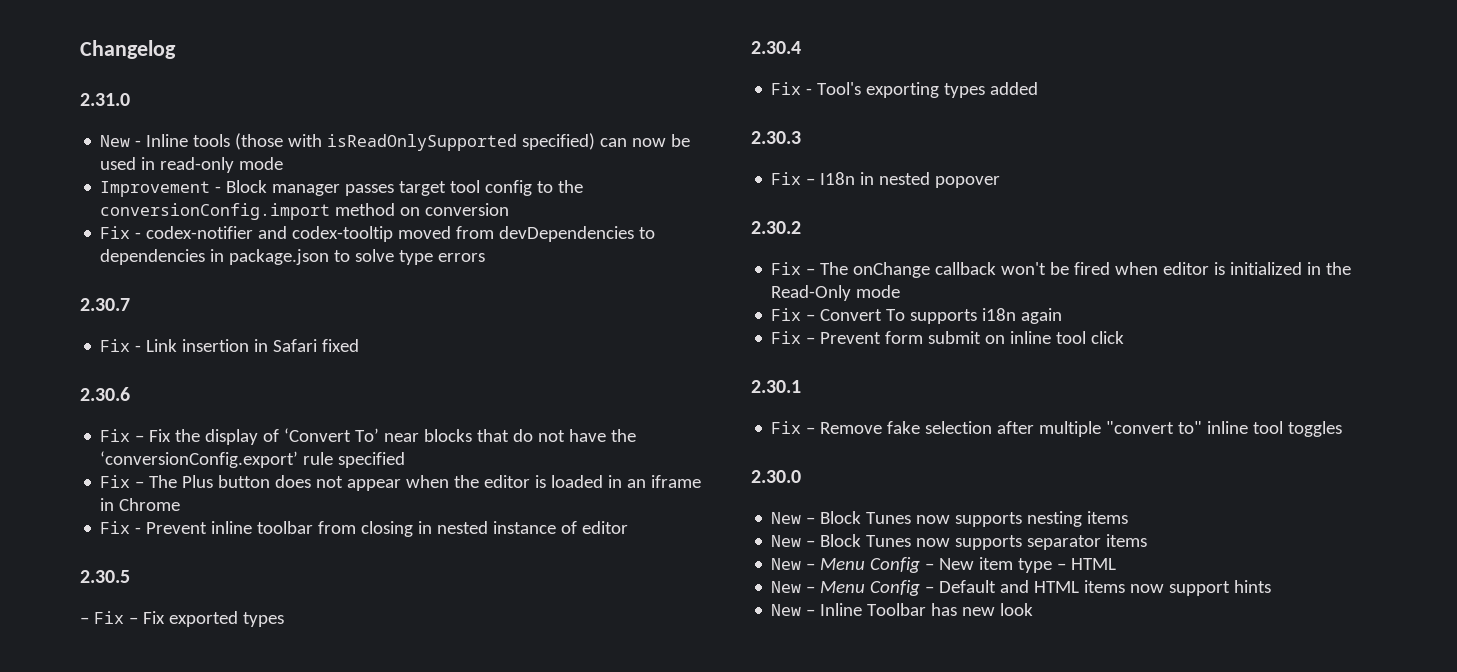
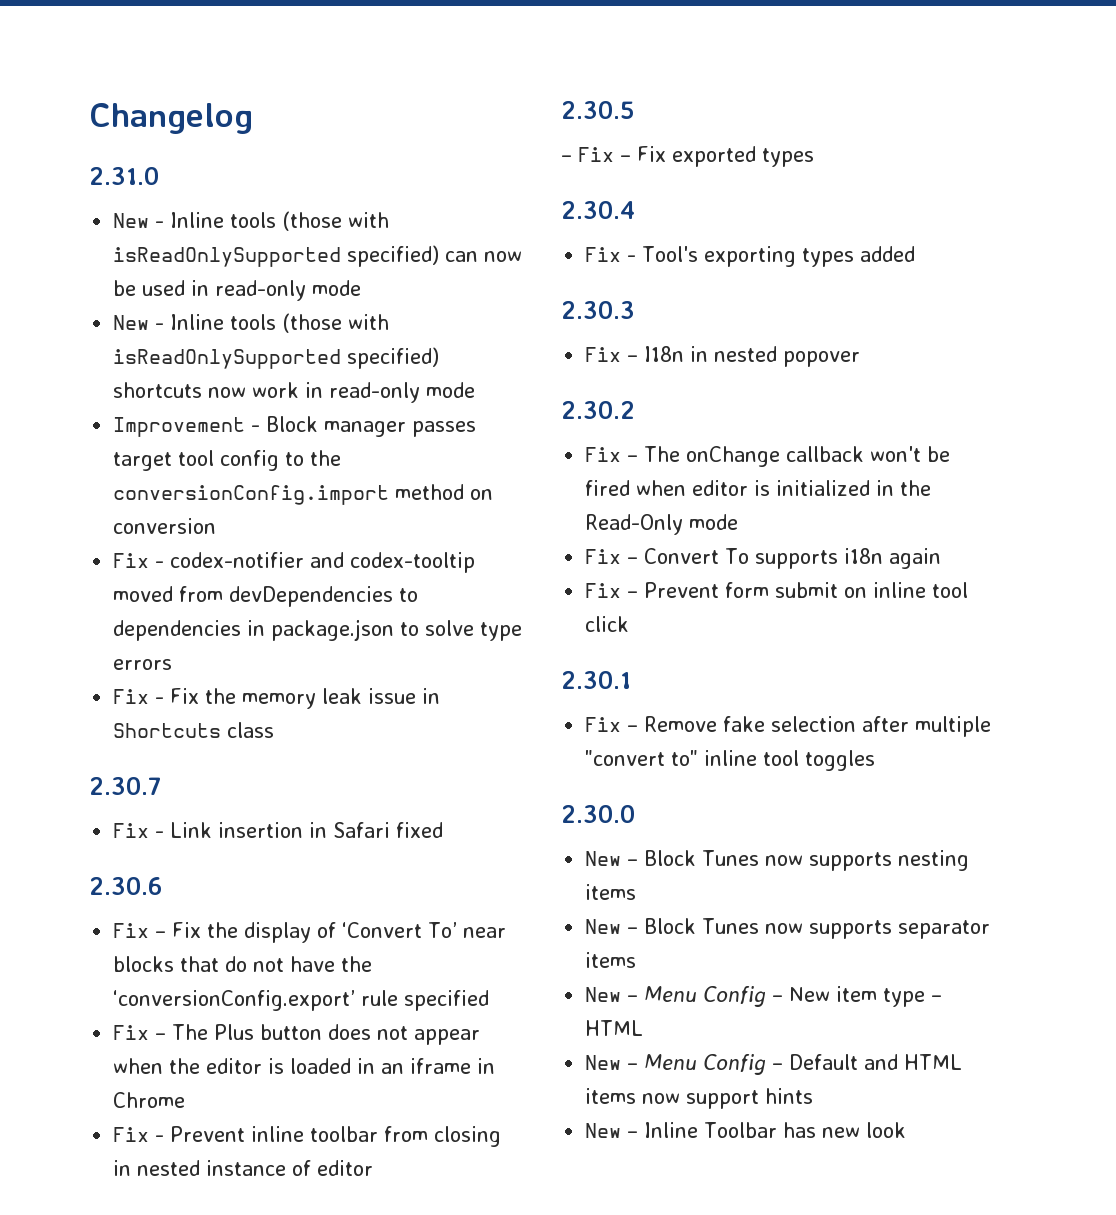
+ New - Inline tools (those with isReadOnlySupported specified) shortcuts now work in read-only mode
+ Fix - Fix the memory leak issue in Shortcuts class

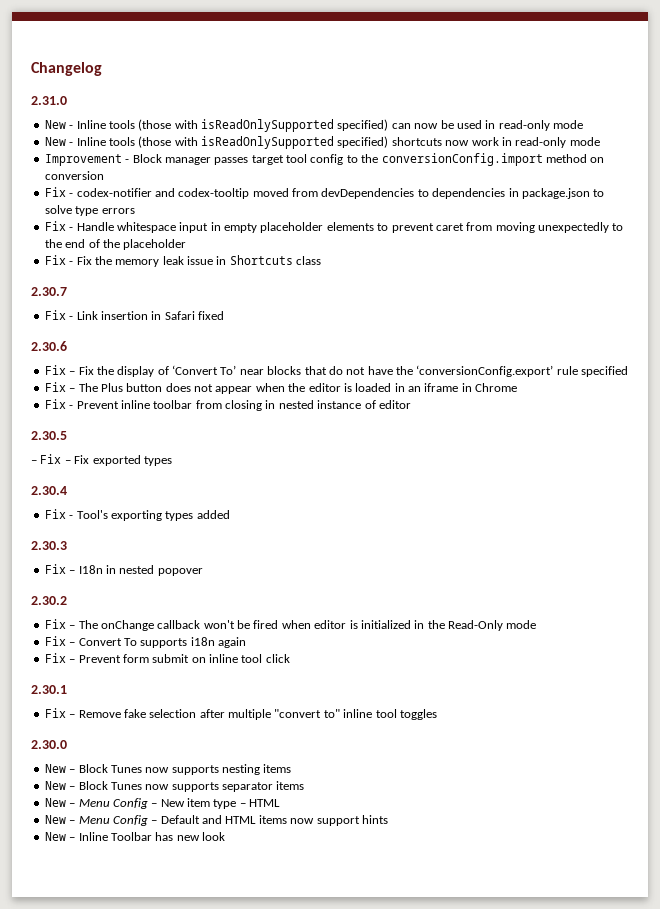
+ Fix - Handle whitespace input in empty placeholder elements to prevent caret from moving unexpectedly to the end of the placeholder

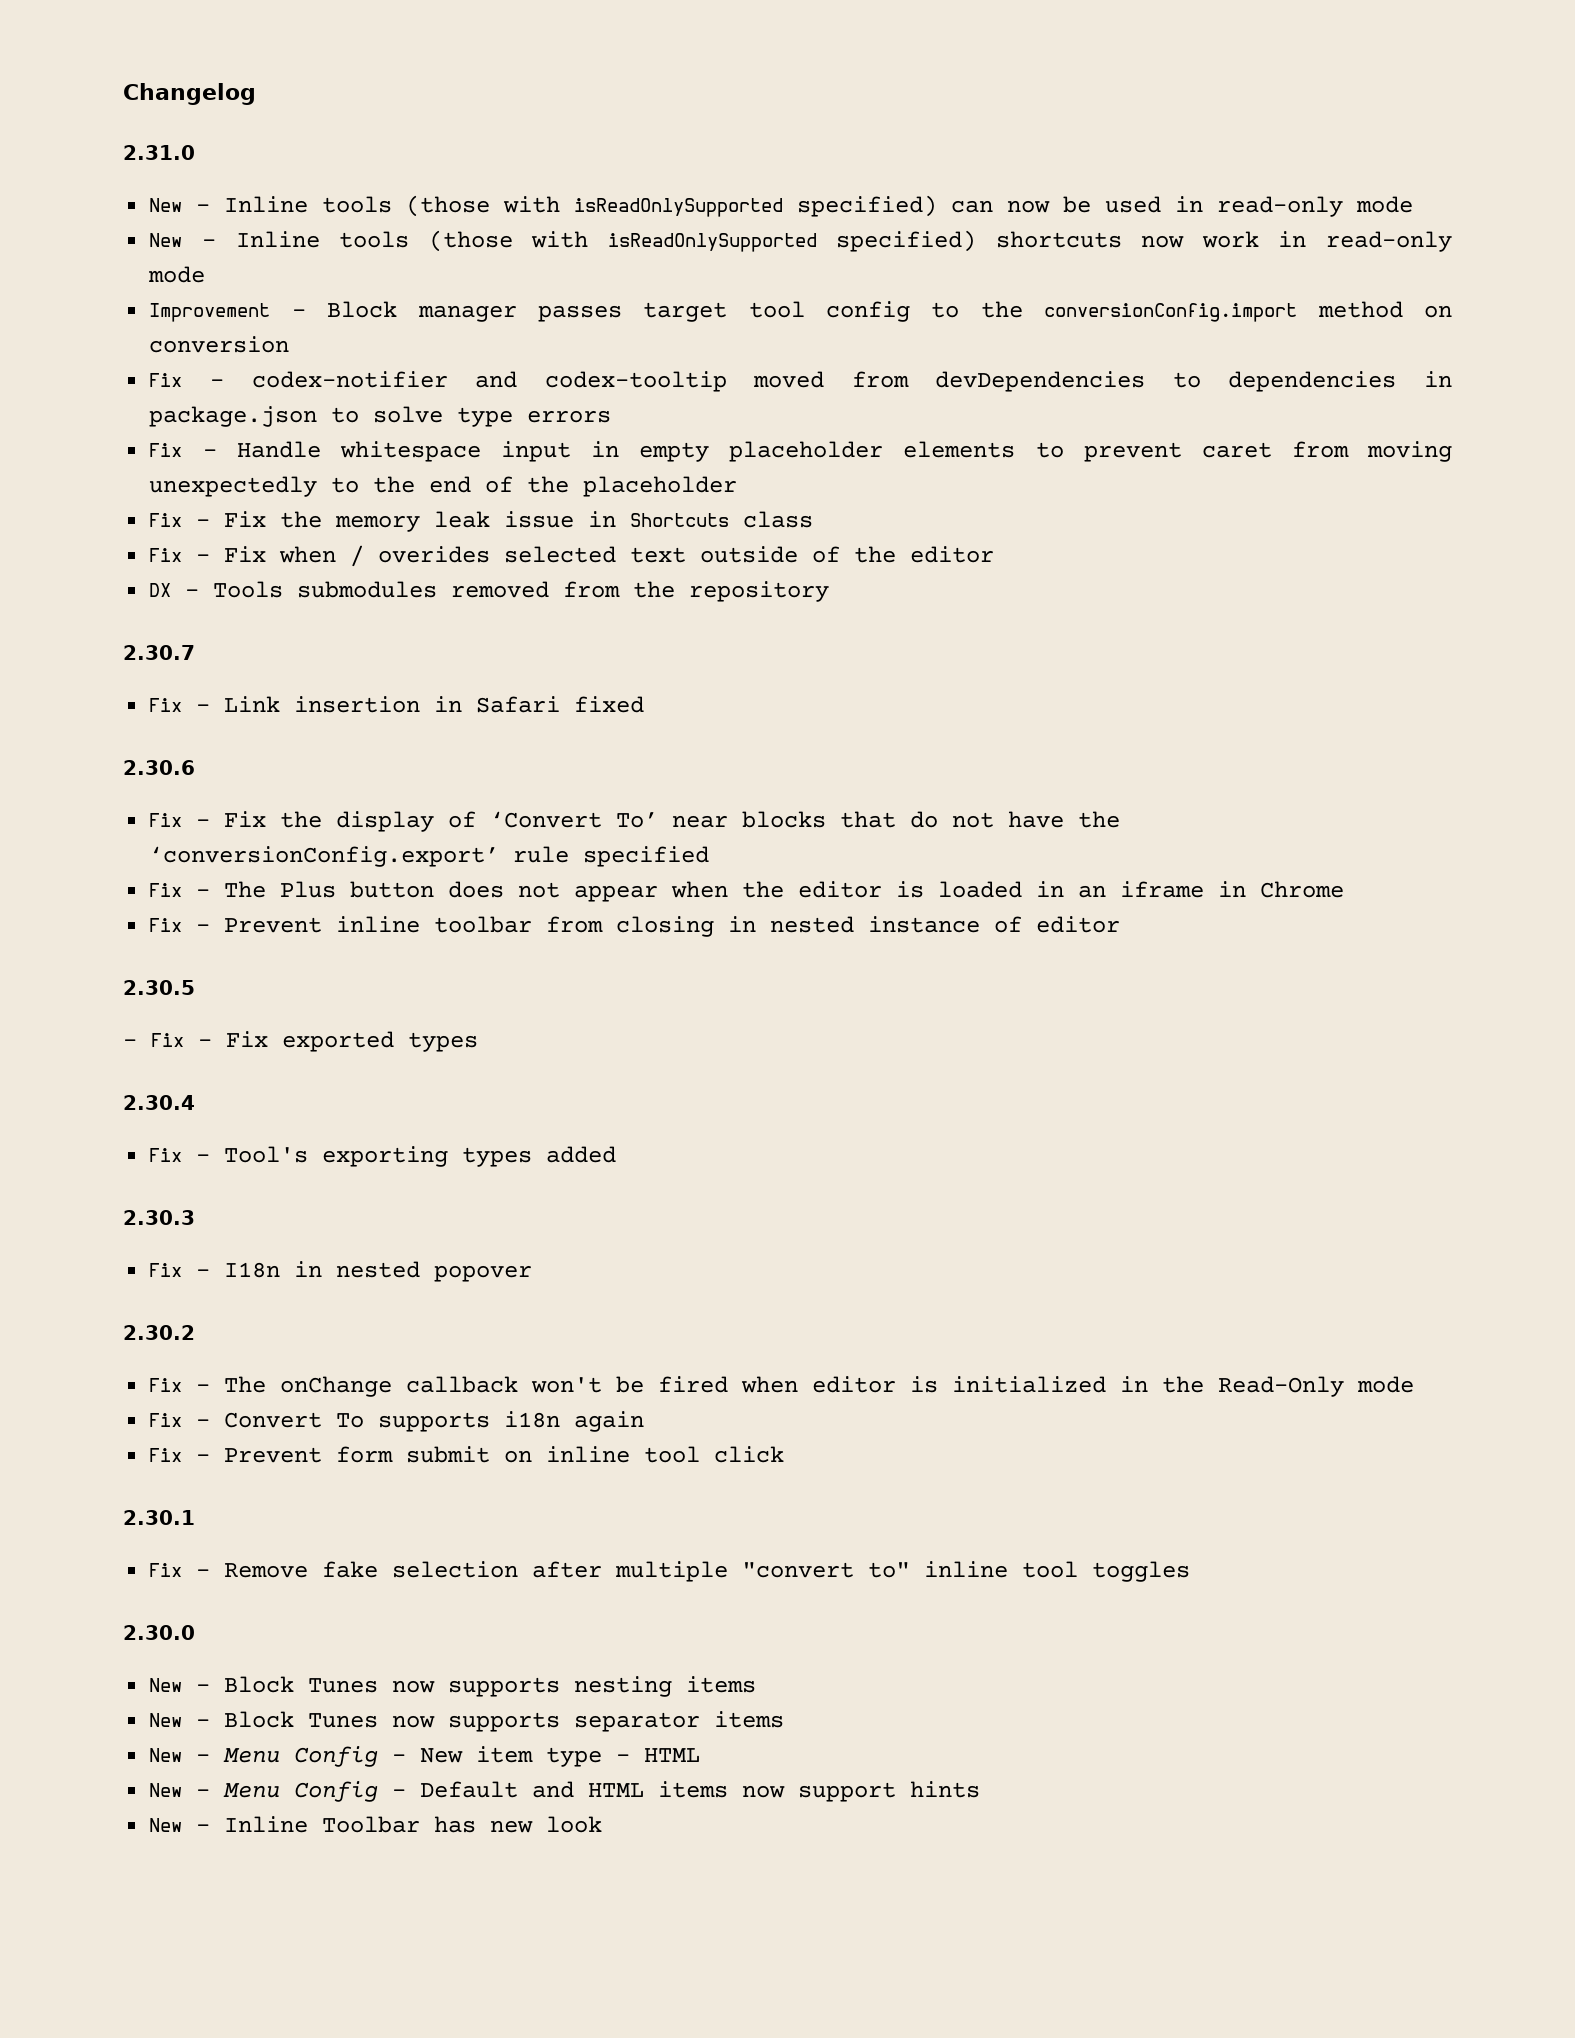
+ Fix - Fix when / overides selected text outside of the editor
+ DX - Tools submodules removed from the repository

